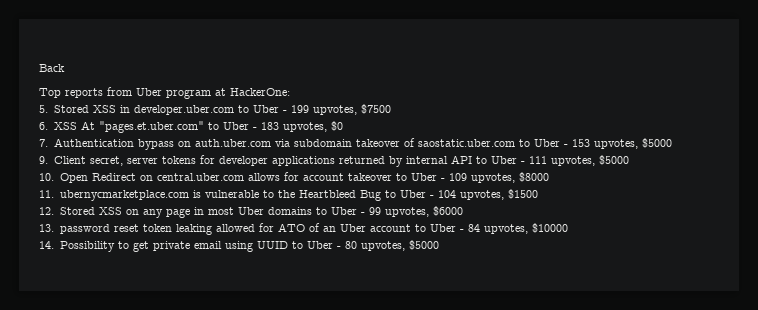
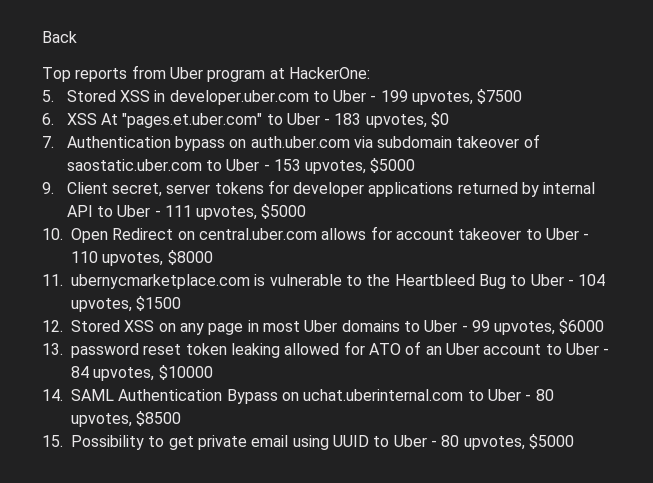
- 10. Open Redirect on central.uber.com allows for account takeover to Uber - 109 upvotes, $8000
+ 10. Open Redirect on central.uber.com allows for account takeover to Uber - 110 upvotes, $8000
- 14. Possibility to get private email using UUID to Uber - 80 upvotes, $5000
+ 14. SAML Authentication Bypass on uchat.uberinternal.com to Uber - 80 upvotes, $8500
+ 15. Possibility to get private email using UUID to Uber - 80 upvotes, $5000

